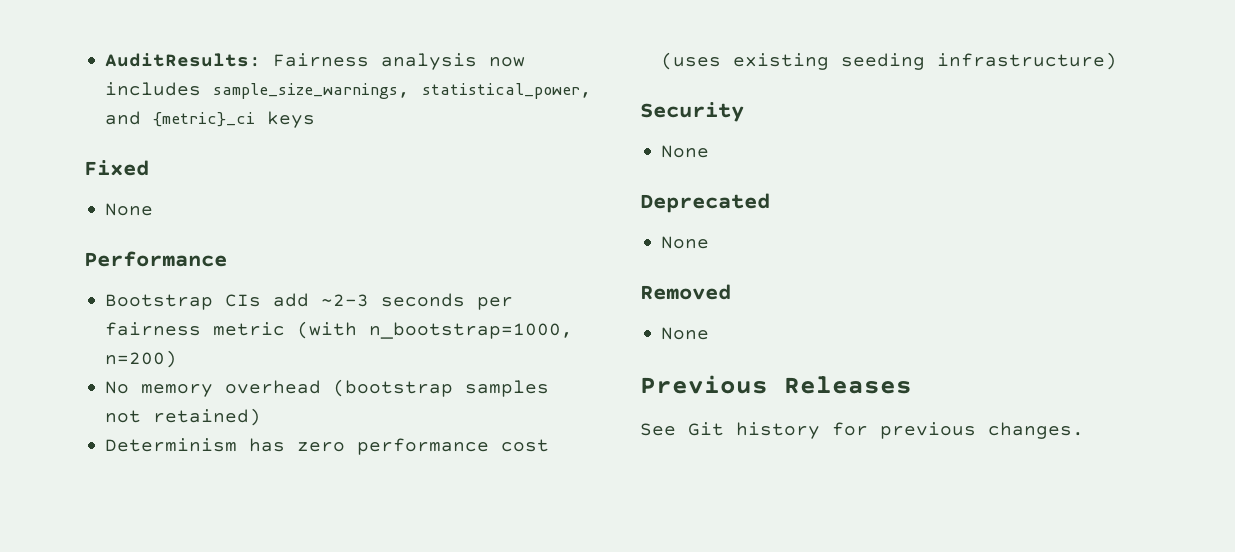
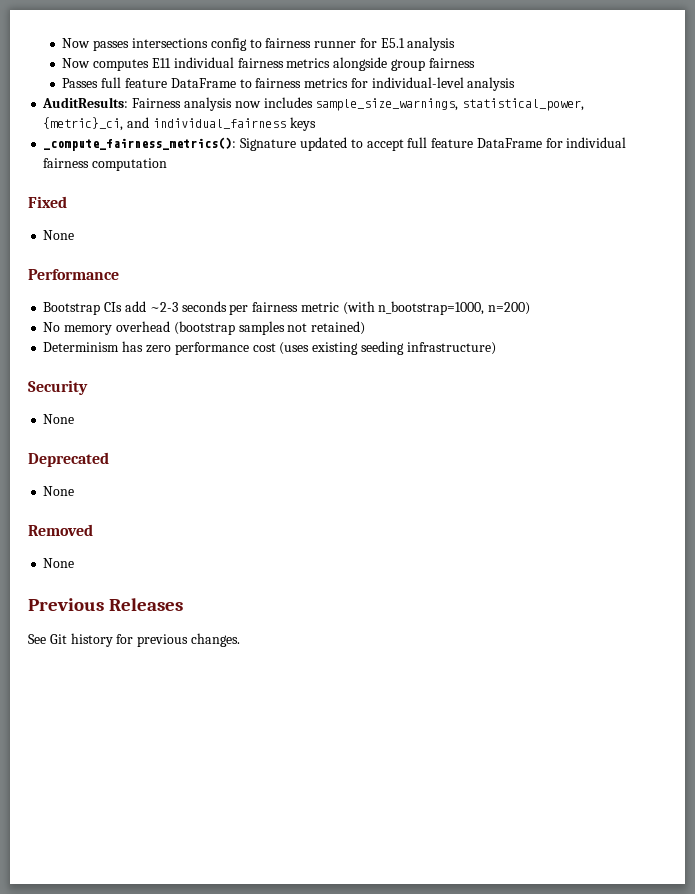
+ Now passes intersections config to fairness runner for E5.1 analysis
+ Now computes E11 individual fairness metrics alongside group fairness
+ Passes full feature DataFrame to fairness metrics for individual-level analysis
- AuditResults: Fairness analysis now includes sample_size_warnings, statistical_power, and {metric}_ci keys
+ AuditResults: Fairness analysis now includes sample_size_warnings, statistical_power, {metric}_ci, and individual_fairness keys
+ _compute_fairness_metrics(): Signature updated to accept full feature DataFrame for individual fairness computation

